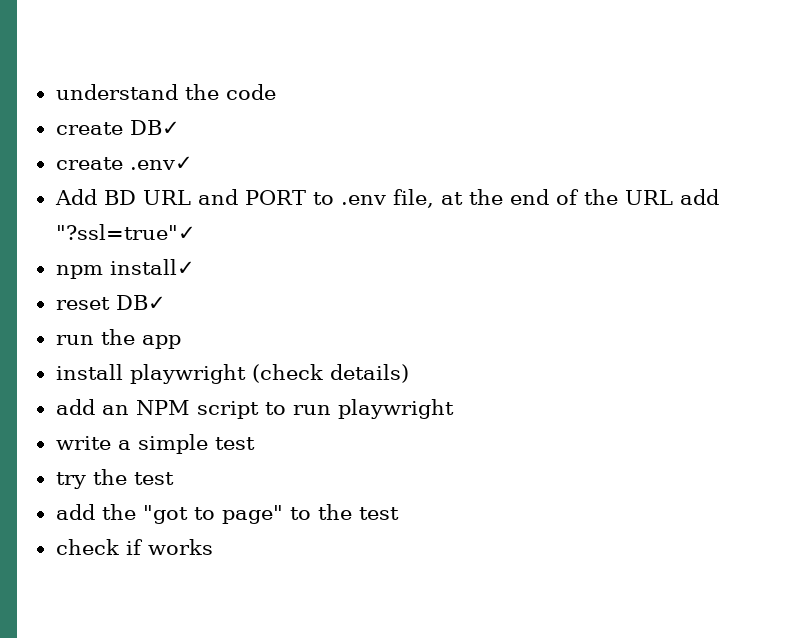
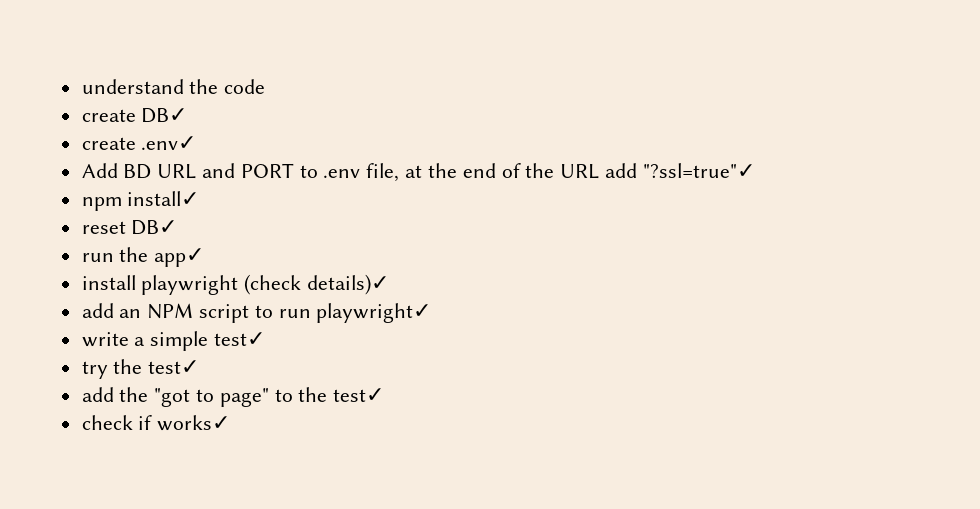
- run the app
+ run the app✓
- install playwright (check details)
+ install playwright (check details)✓
- add an NPM script to run playwright
+ add an NPM script to run playwright✓
- write a simple test
+ write a simple test✓
- try the test
+ try the test✓
- add the "got to page" to the test
+ add the "got to page" to the test✓
- check if works
+ check if works✓

